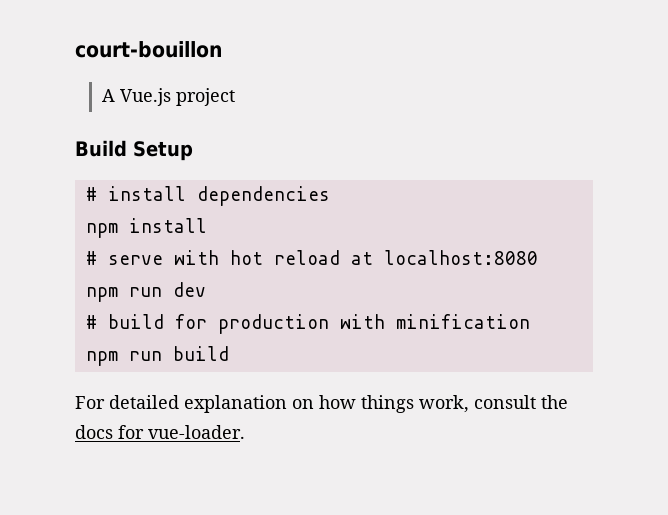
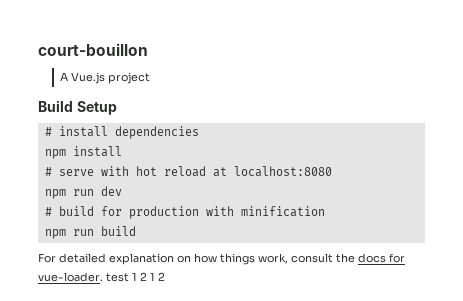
- For detailed explanation on how things work, consult the docs for vue-loader.
+ For detailed explanation on how things work, consult the docs for vue-loader. test 1 2 1 2

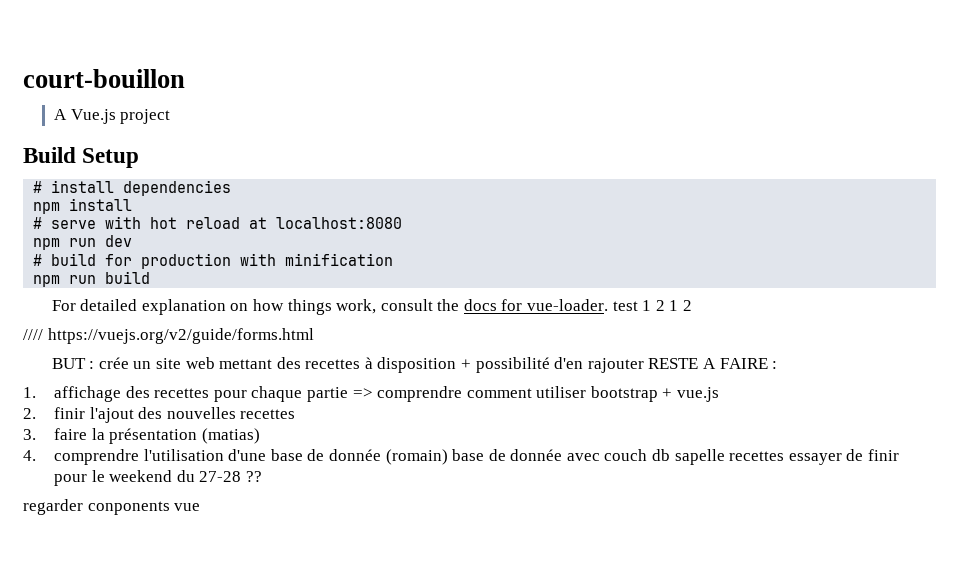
+ //// https://vuejs.org/v2/guide/forms.html
+ BUT : crée un site web mettant des recettes à disposition + possibilité d'en rajouter RESTE A FAIRE :
+ 1. affichage des recettes pour chaque partie => comprendre comment utiliser bootstrap + vue.js
+ 2. finir l'ajout des nouvelles recettes
+ 3. faire la présentation (matias)
+ 4. comprendre l'utilisation d'une base de donnée (romain) base de donnée avec couch db sapelle recettes essayer de finir pour le weekend du 27-28 ??
+ regarder conponents vue

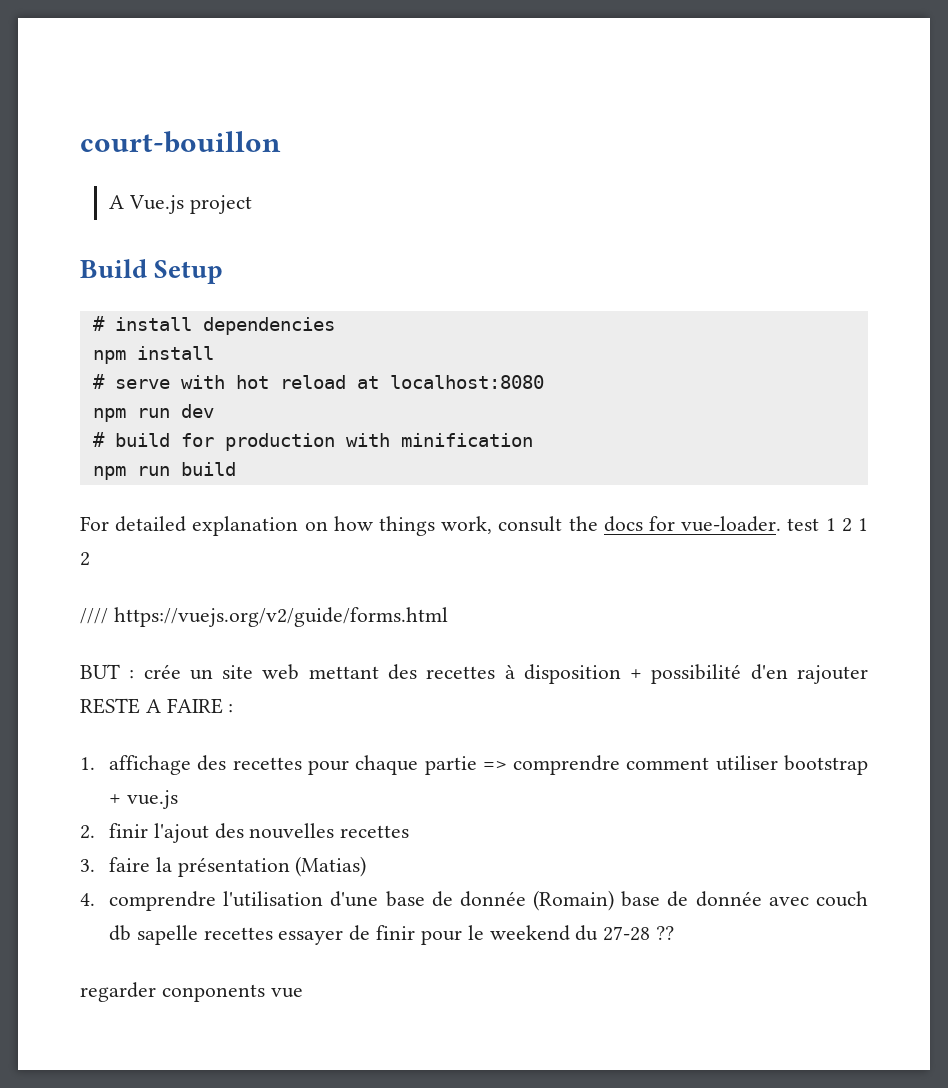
- 3. faire la présentation (matias)
+ 3. faire la présentation (Matias)
- 4. comprendre l'utilisation d'une base de donnée (romain) base de donnée avec couch db sapelle recettes essayer de finir pour le weekend du 27-28 ??
+ 4. comprendre l'utilisation d'une base de donnée (Romain) base de donnée avec couch db sapelle recettes essayer de finir pour le weekend du 27-28 ??

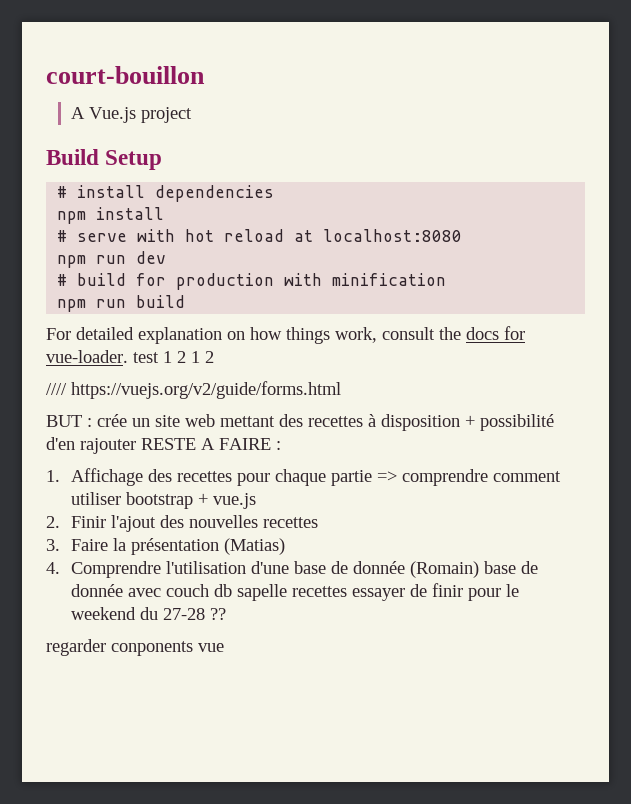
- 1. affichage des recettes pour chaque partie => comprendre comment utiliser bootstrap + vue.js
+ 1. Affichage des recettes pour chaque partie => comprendre comment utiliser bootstrap + vue.js
- 2. finir l'ajout des nouvelles recettes
+ 2. Finir l'ajout des nouvelles recettes
- 3. faire la présentation (Matias)
+ 3. Faire la présentation (Matias)
- 4. comprendre l'utilisation d'une base de donnée (Romain) base de donnée avec couch db sapelle recettes essayer de finir pour le weekend du 27-28 ??
+ 4. Comprendre l'utilisation d'une base de donnée (Romain) base de donnée avec couch db sapelle recettes essayer de finir pour le weekend du 27-28 ??

